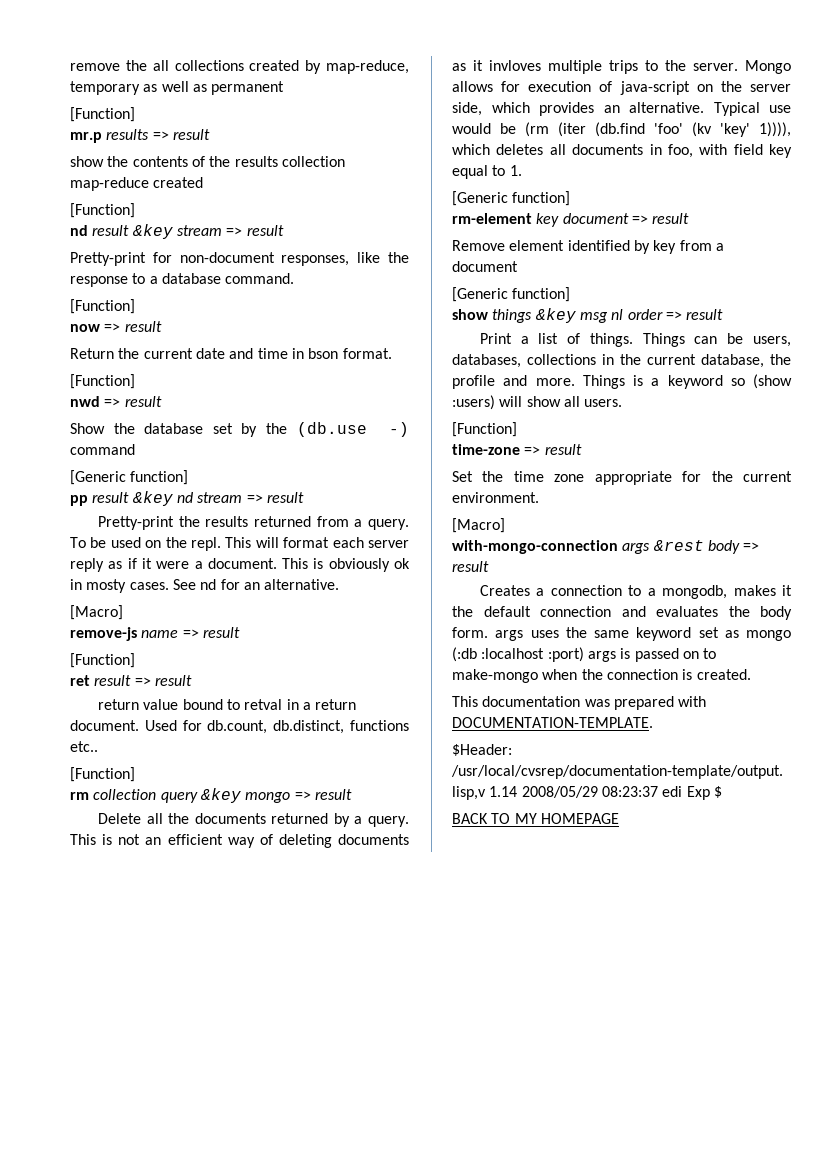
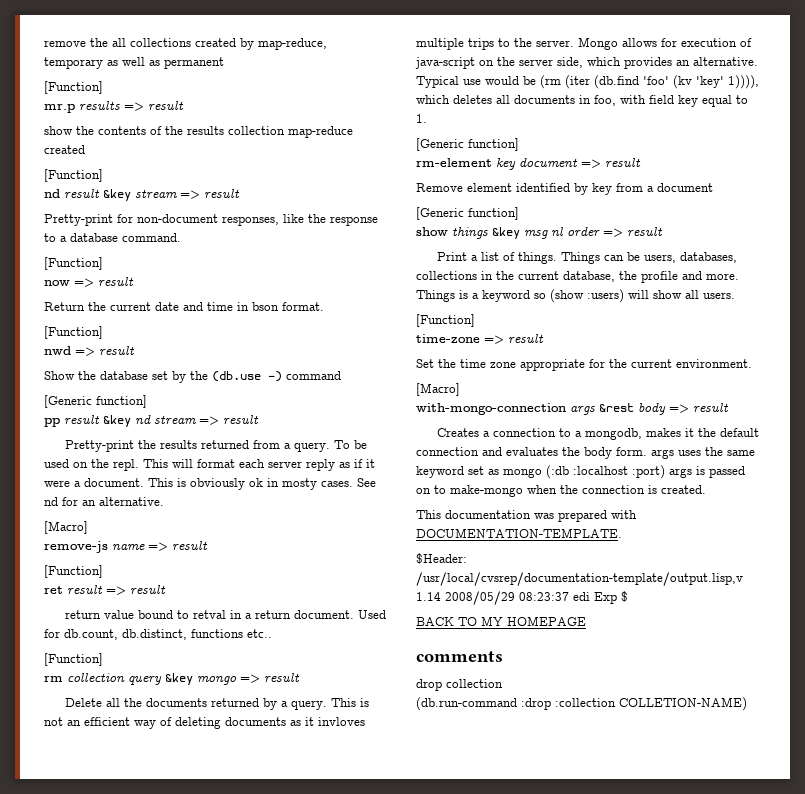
+ comments
+ drop collection
+ (db.run-command :drop :collection COLLETION-NAME)

